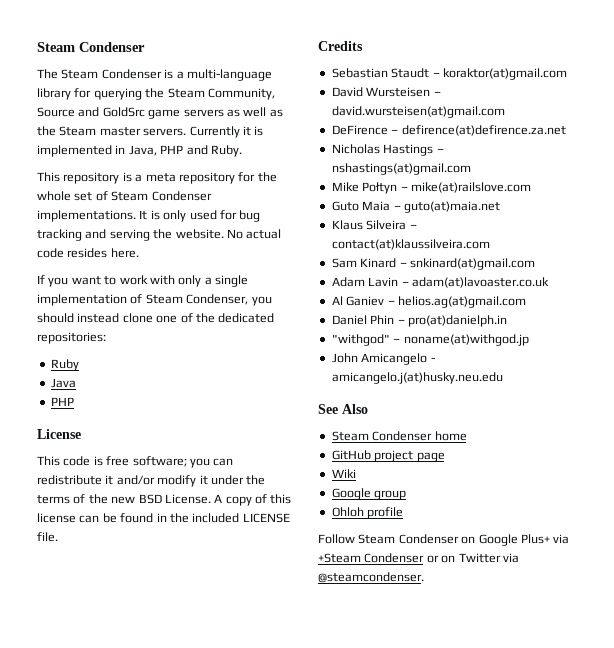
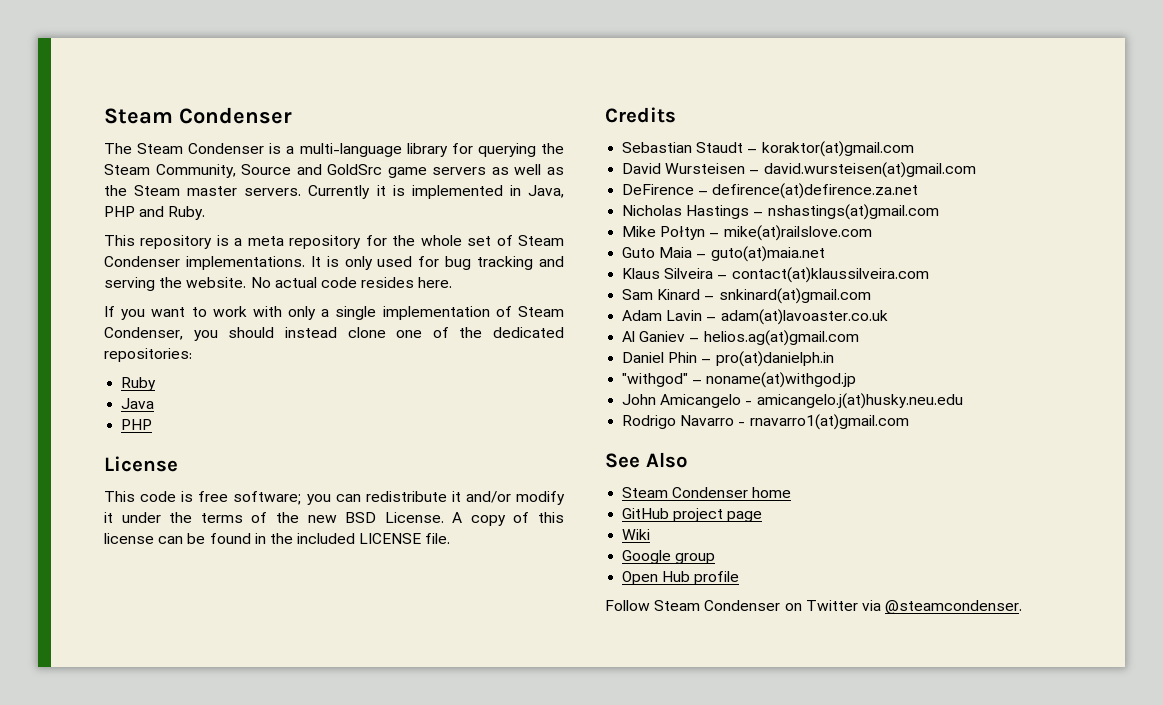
+ Rodrigo Navarro - rnavarro1(at)gmail.com
- Ohloh profile
+ Open Hub profile
- Follow Steam Condenser on Google Plus+ via +Steam Condenser or on Twitter via @steamcondenser.
+ Follow Steam Condenser on Twitter via @steamcondenser.

